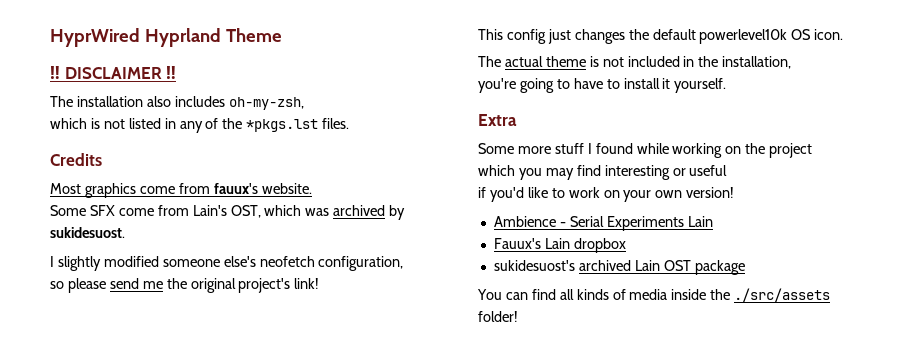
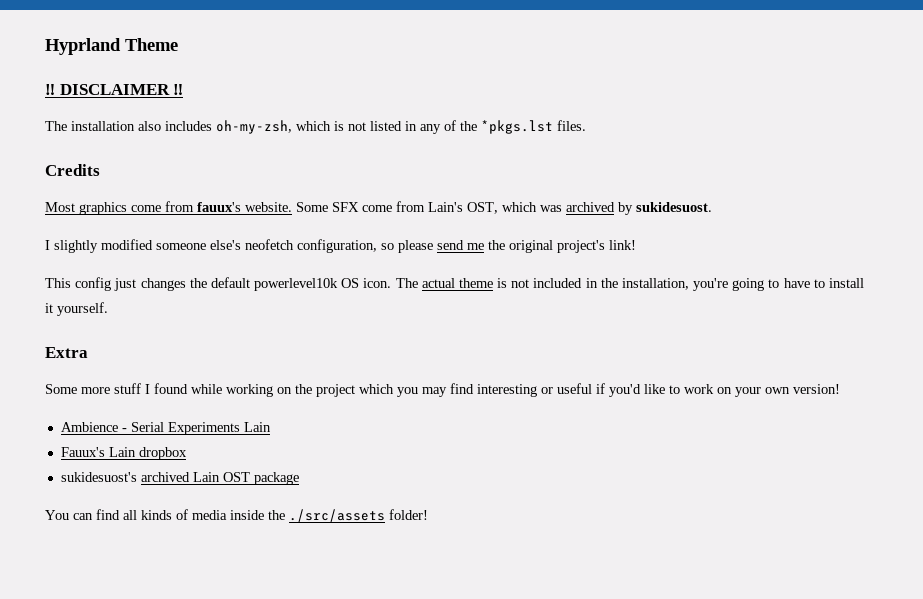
- HyprWired Hyprland Theme
+ Hyprland Theme
- The installation also includes oh-my-zsh,
- which is not listed in any of the *pkgs.lst files.
+ The installation also includes oh-my-zsh, which is not listed in any of the *pkgs.lst files.
- Most graphics come from fauux's website.
- Some SFX come from Lain's OST, which was archived by sukidesuost.
+ Most graphics come from fauux's website. Some SFX come from Lain's OST, which was archived by sukidesuost.
- I slightly modified someone else's neofetch configuration,
- so please send me the original project's link!
+ I slightly modified someone else's neofetch configuration, so please send me the original project's link!
- This config just changes the default powerlevel10k OS icon.
- The actual theme is not included in the installation,
- you're going to have to install it yourself.
+ This config just changes the default powerlevel10k OS icon. The actual theme is not included in the installation, you're going to have to install it yourself.
- Some more stuff I found while working on the project
- which you may find interesting or useful
- if you'd like to work on your own version!
+ Some more stuff I found while working on the project which you may find interesting or useful if you'd like to work on your own version!

